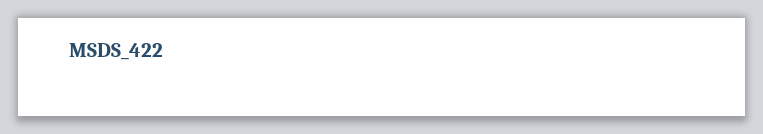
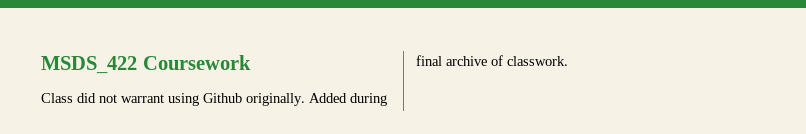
- MSDS_422
+ MSDS_422 Coursework
+ Class did not warrant using Github originally. Added during final archive of classwork.

